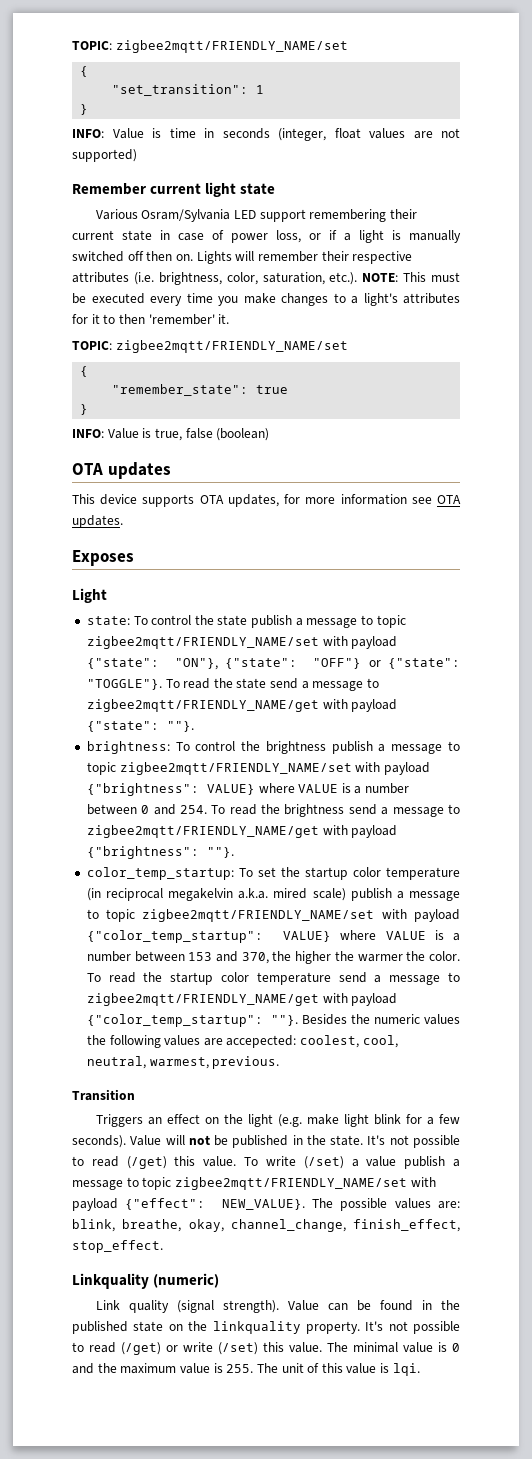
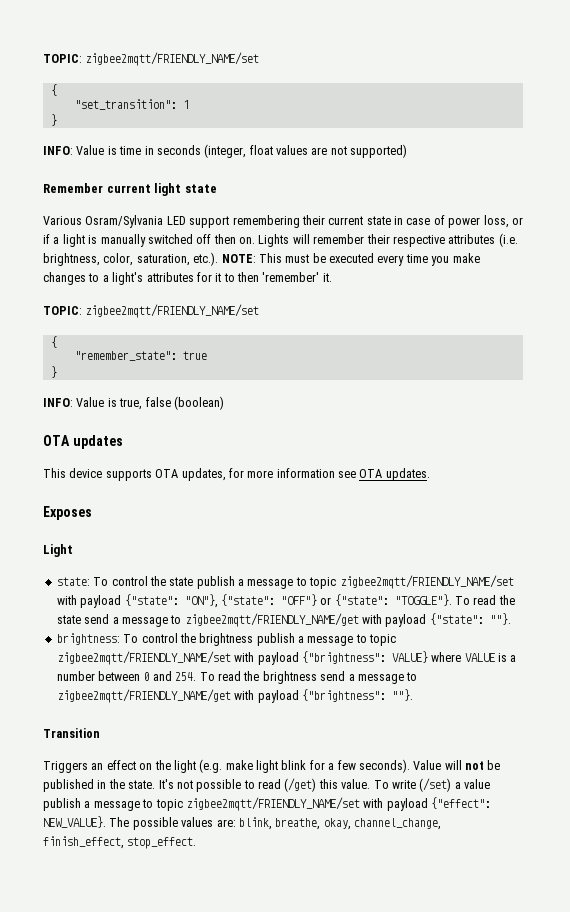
- color_temp_startup: To set the startup color temperature (in reciprocal megakelvin a.k.a. mired scale) publish a message to topic zigbee2mqtt/FRIENDLY_NAME/set with payload {"color_temp_startup": VALUE} where VALUE is a number between 153 and 370, the higher the warmer the color. To read the startup color temperature send a message to zigbee2mqtt/FRIENDLY_NAME/get with payload {"color_temp_startup": ""}. Besides the numeric values the following values are accepected: coolest, cool, neutral, warmest, previous.
- Linkquality (numeric)
- Link quality (signal strength). Value can be found in the published state on the linkquality property. It's not possible to read (/get) or write (/set) this value. The minimal value is 0 and the maximum value is 255. The unit of this value is lqi.

